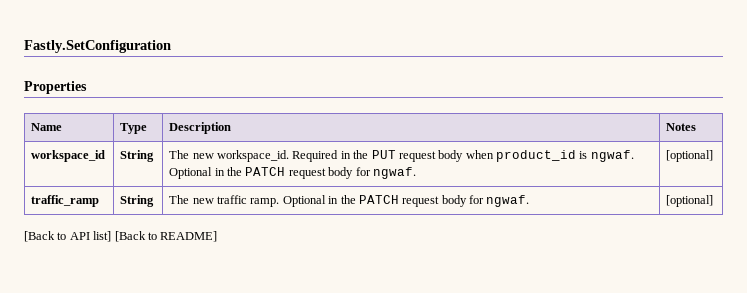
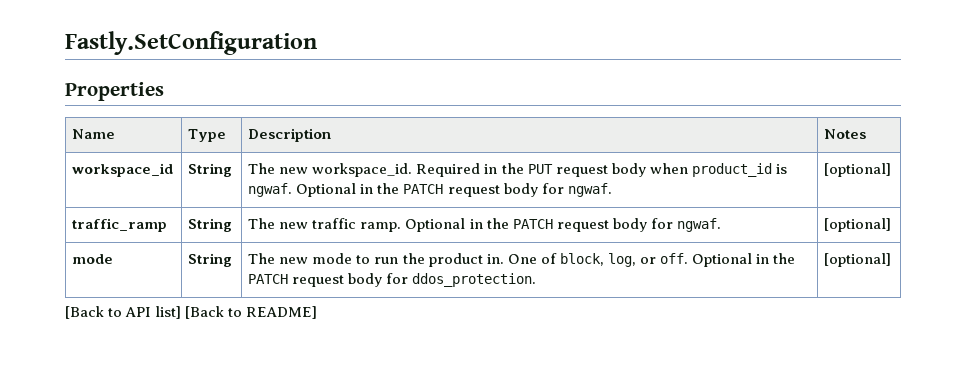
+ mode | String | The new mode to run the product in. One of block, log, or off. Optional in the PATCH request body for ddos_protection. | [optional]

